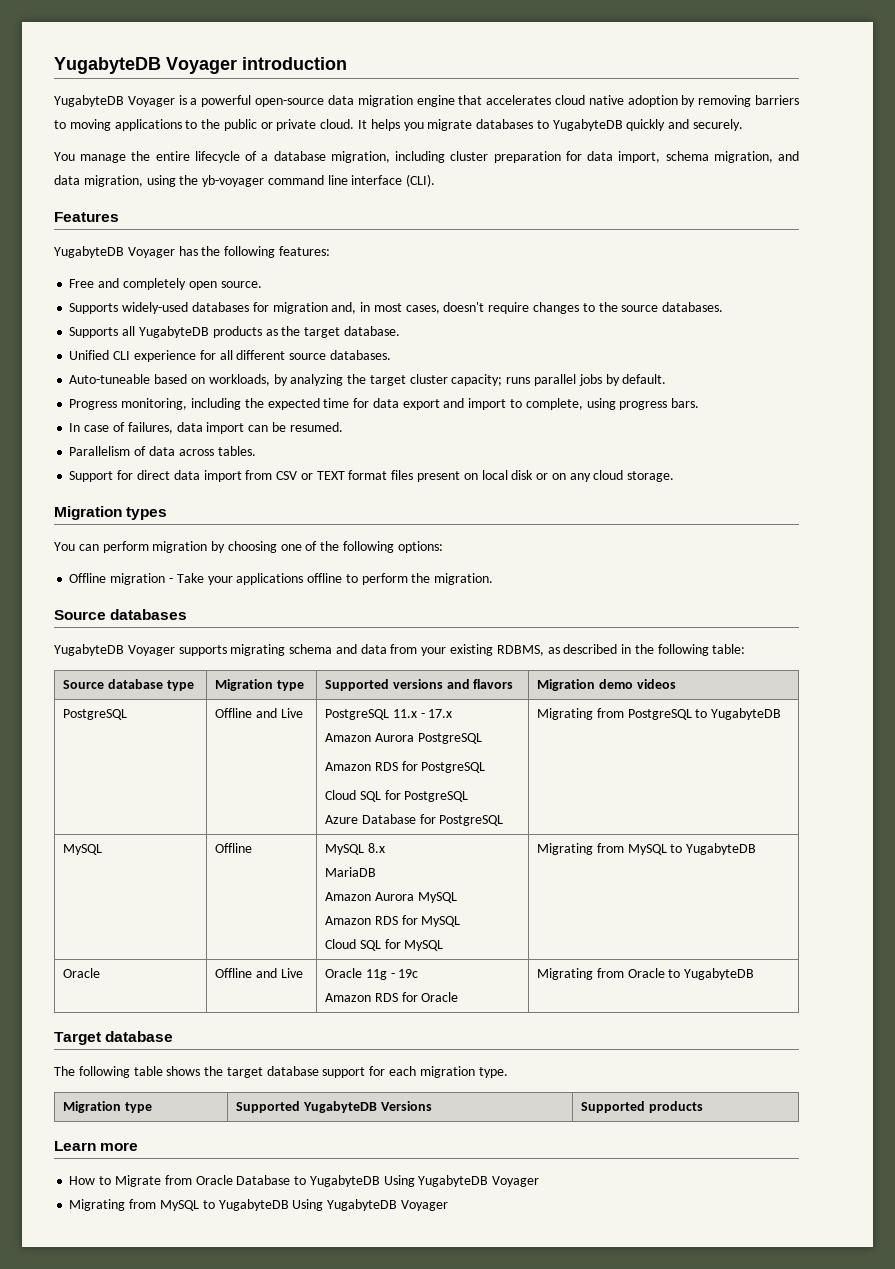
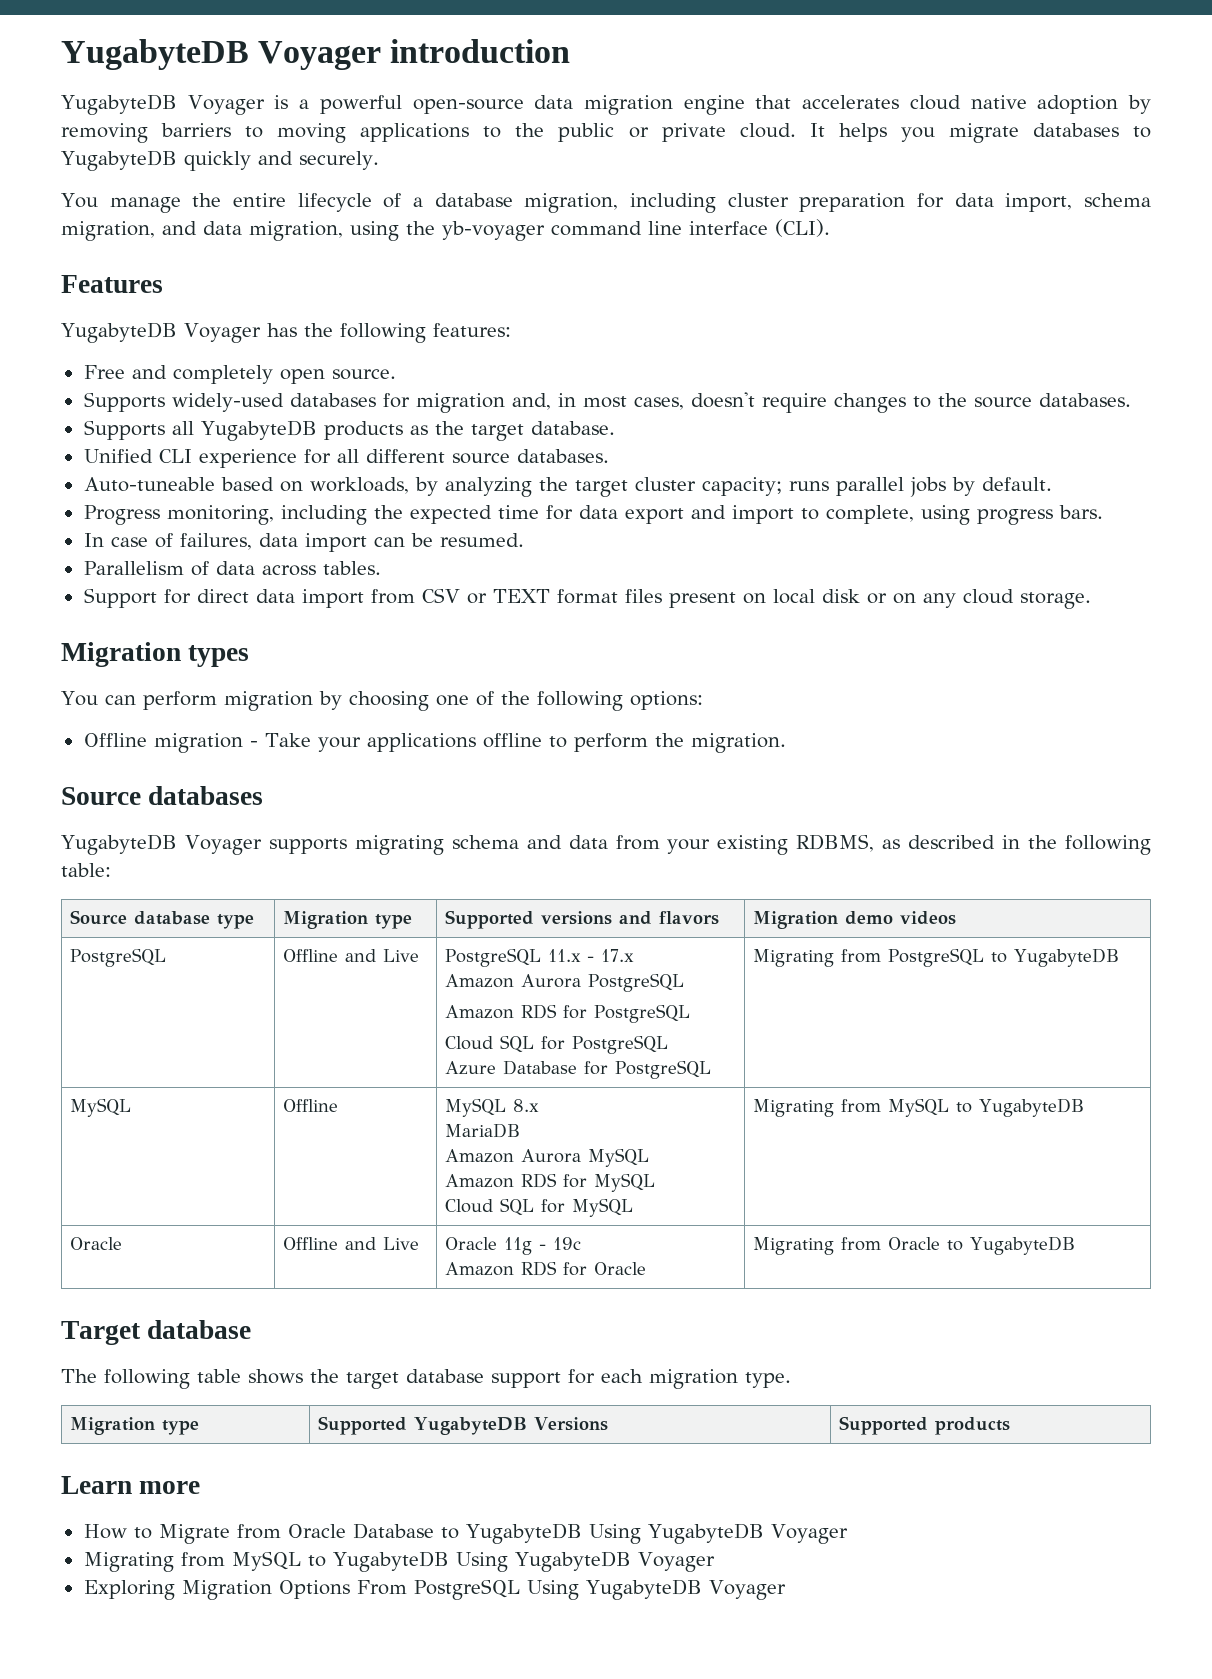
+ Exploring Migration Options From PostgreSQL Using YugabyteDB Voyager

